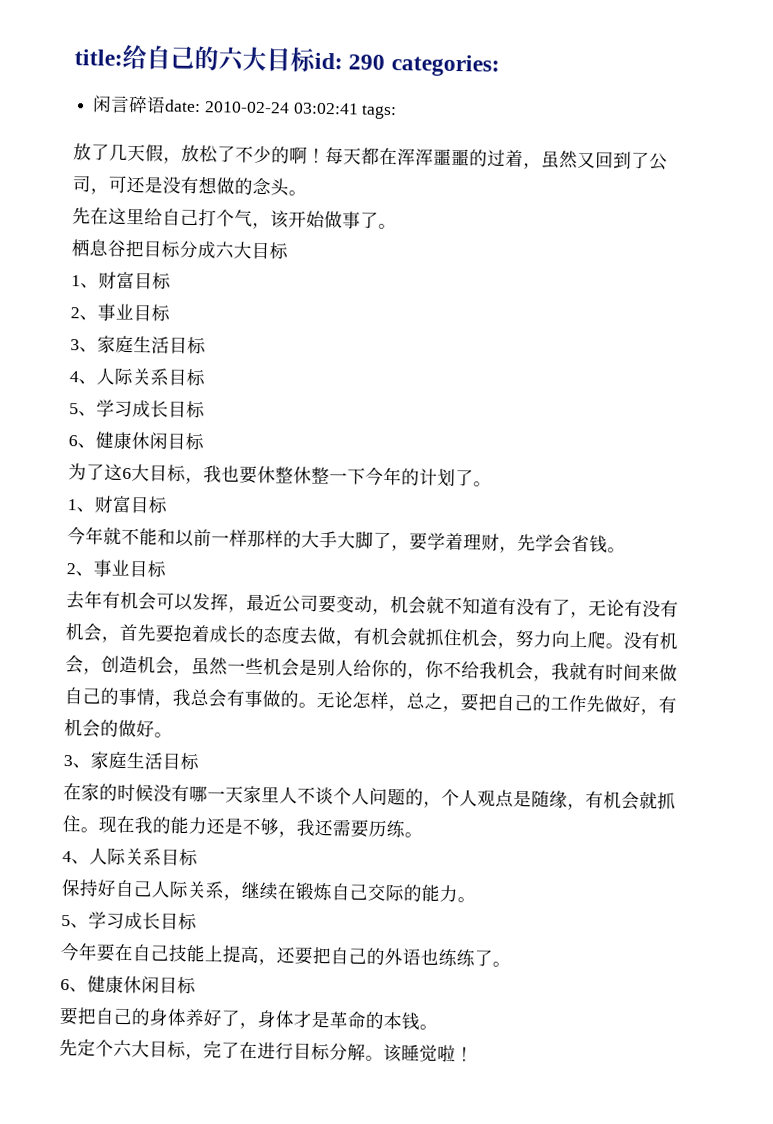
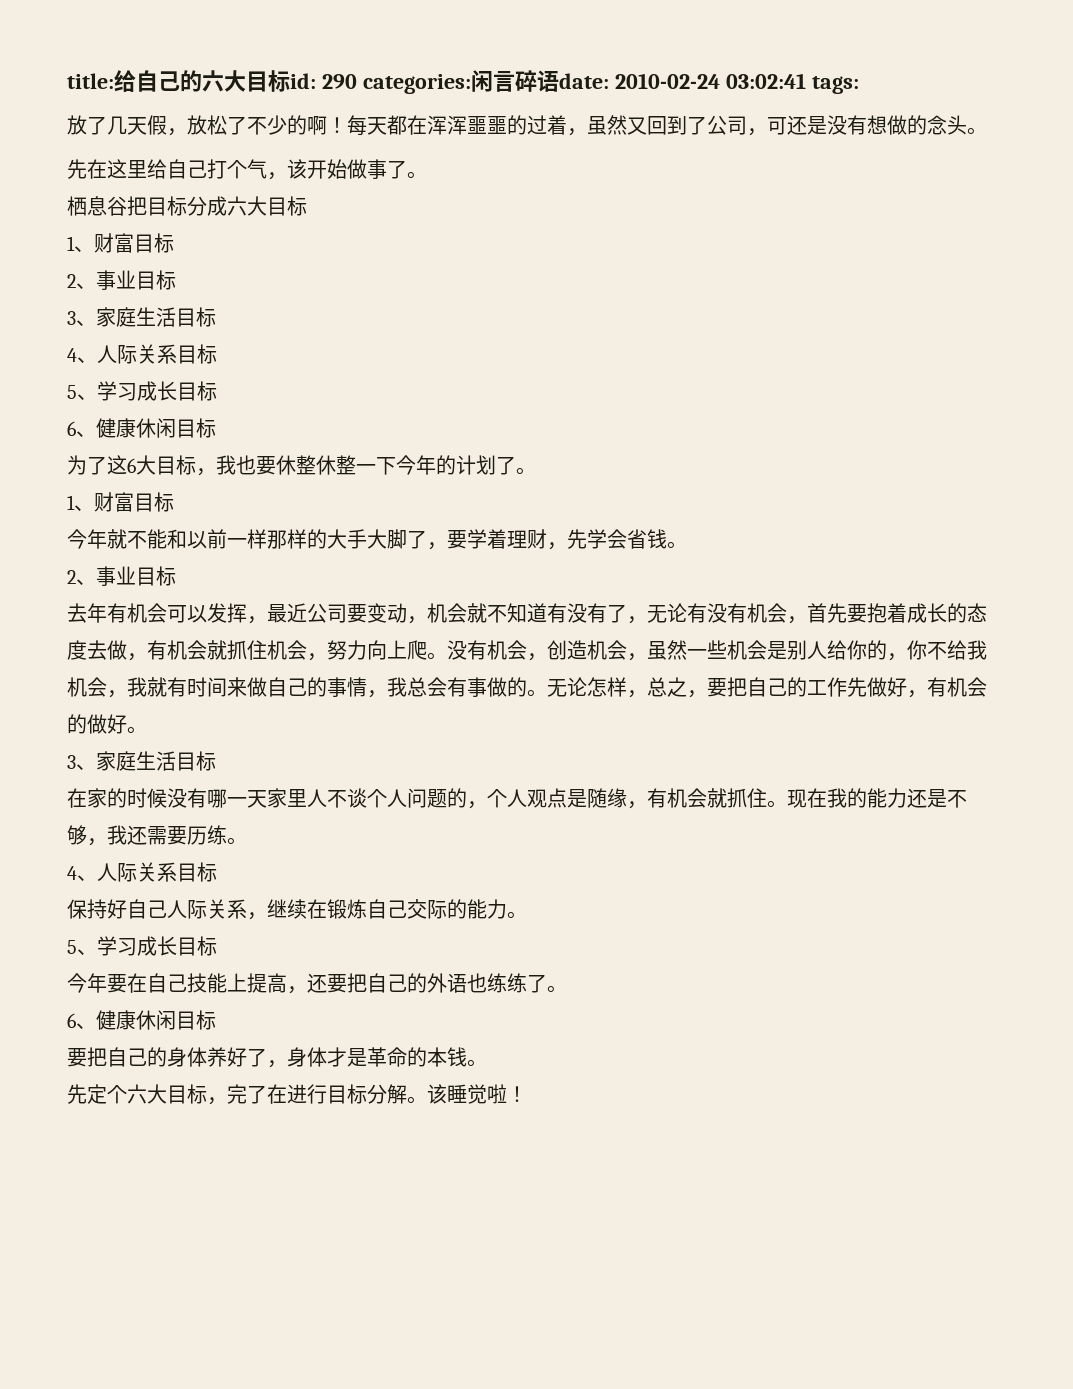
- title:给自己的六大目标id: 290 categories:
- 闲言碎语date: 2010-02-24 03:02:41 tags:
+ title:给自己的六大目标id: 290 categories:闲言碎语date: 2010-02-24 03:02:41 tags:

